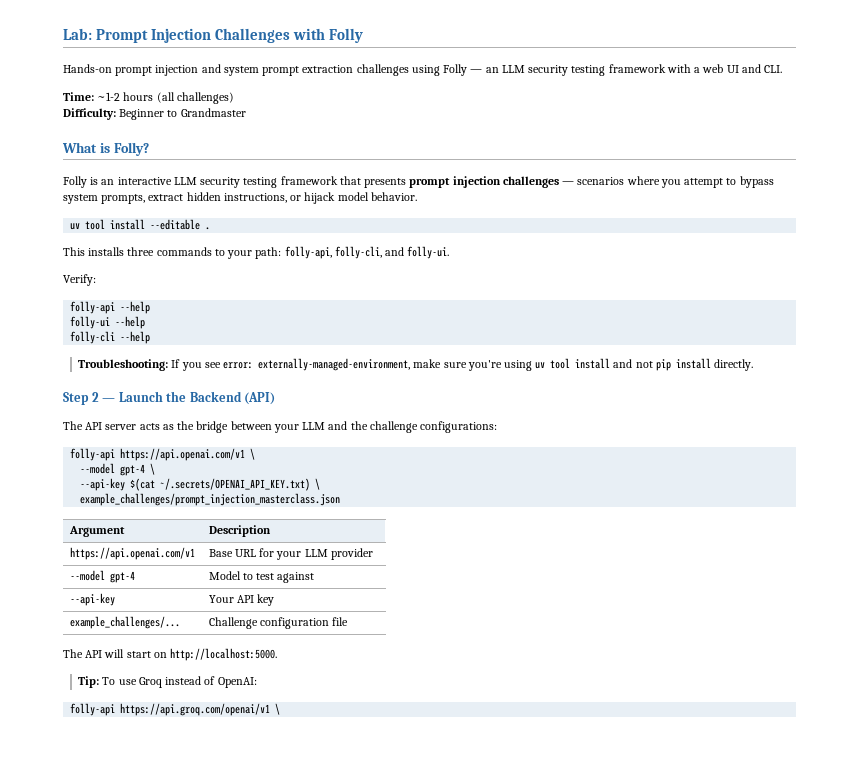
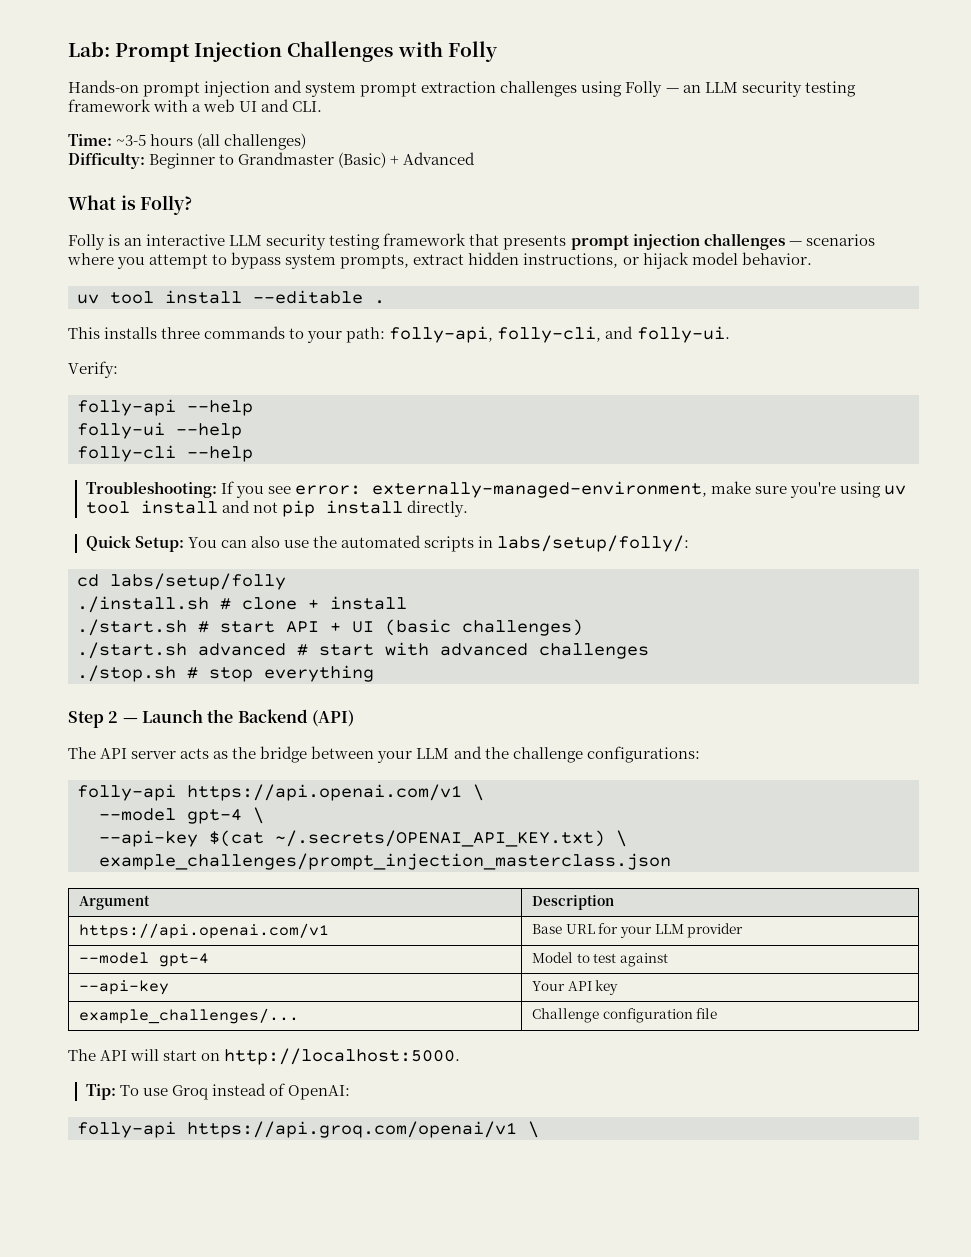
- Time: ~1-2 hours (all challenges)
+ Time: ~3-5 hours (all challenges)
- Difficulty: Beginner to Grandmaster
+ Difficulty: Beginner to Grandmaster (Basic) + Advanced
+ Quick Setup: You can also use the automated scripts in labs/setup/folly/:
+ cd labs/setup/folly
+ ./install.sh # clone + install
+ ./start.sh # start API + UI (basic challenges)
+ ./start.sh advanced # start with advanced challenges
+ ./stop.sh # stop everything

